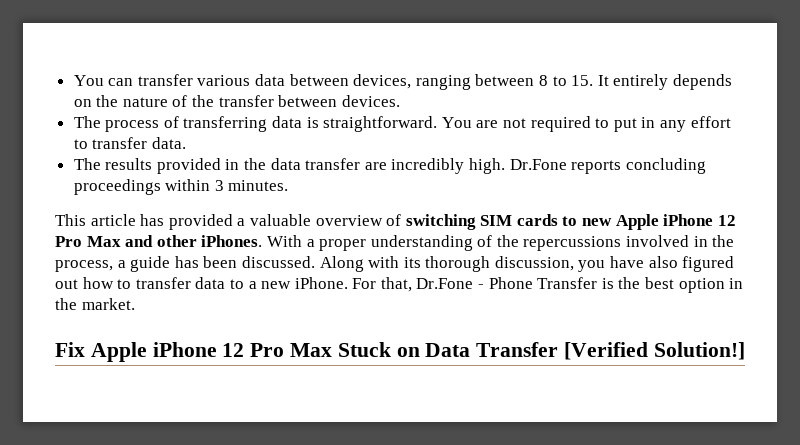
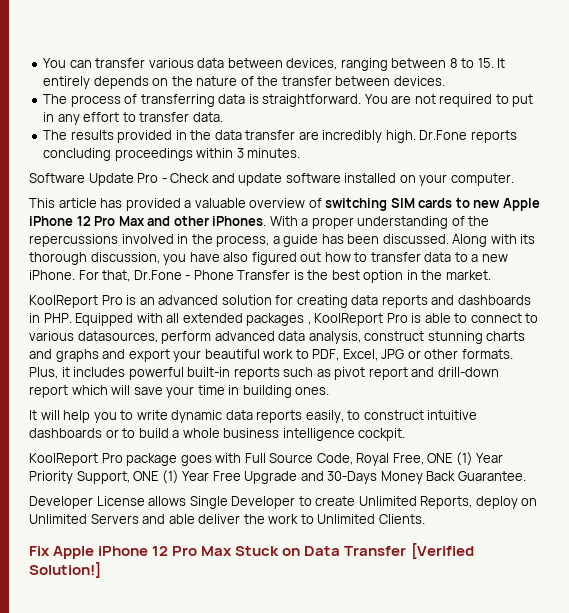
+ Software Update Pro - Check and update software installed on your computer.
+ KoolReport Pro is an advanced solution for creating data reports and dashboards in PHP. Equipped with all extended packages , KoolReport Pro is able to connect to various datasources, perform advanced data analysis, construct stunning charts and graphs and export your beautiful work to PDF, Excel, JPG or other formats. Plus, it includes powerful built-in reports such as pivot report and drill-down report which will save your time in building ones.
+ It will help you to write dynamic data reports easily, to construct intuitive dashboards or to build a whole business intelligence cockpit.
+ KoolReport Pro package goes with Full Source Code, Royal Free, ONE (1) Year Priority Support, ONE (1) Year Free Upgrade and 30-Days Money Back Guarantee.
+ Developer License allows Single Developer to create Unlimited Reports, deploy on Unlimited Servers and able deliver the work to Unlimited Clients.

